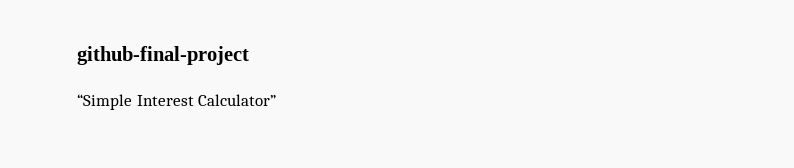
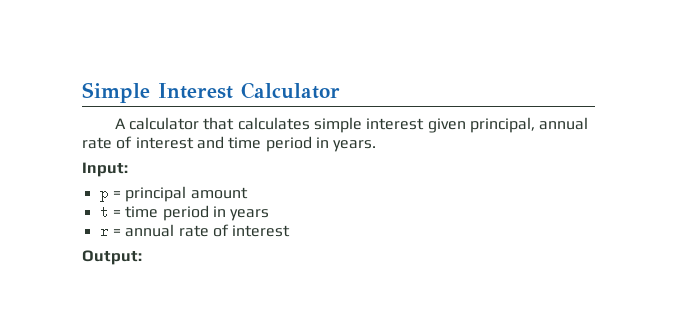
- github-final-project
- “Simple Interest Calculator”
+ Simple Interest Calculator
+ A calculator that calculates simple interest given principal, annual rate of interest and time period in years.
+ Input:
+ p = principal amount
+ t = time period in years
+ r = annual rate of interest
+ Output:

